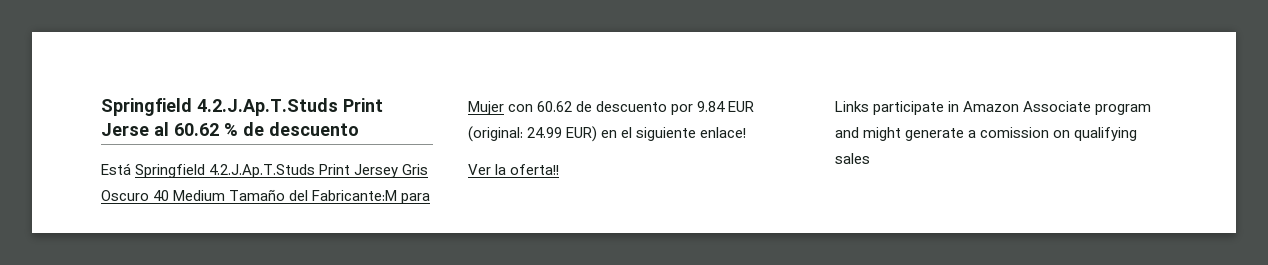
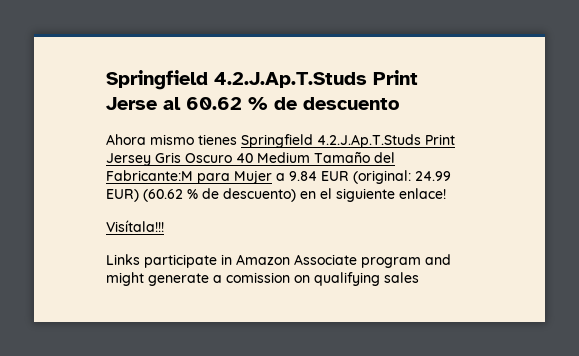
- Está Springfield 4.2.J.Ap.T.Studs Print Jersey Gris Oscuro 40 Medium Tamaño del Fabricante:M para Mujer con 60.62 de descuento por 9.84 EUR (original: 24.99 EUR) en el siguiente enlace!
+ Ahora mismo tienes Springfield 4.2.J.Ap.T.Studs Print Jersey Gris Oscuro 40 Medium Tamaño del Fabricante:M para Mujer a 9.84 EUR (original: 24.99 EUR) (60.62 % de descuento) en el siguiente enlace!
- Ver la oferta!!
+ Visítala!!!

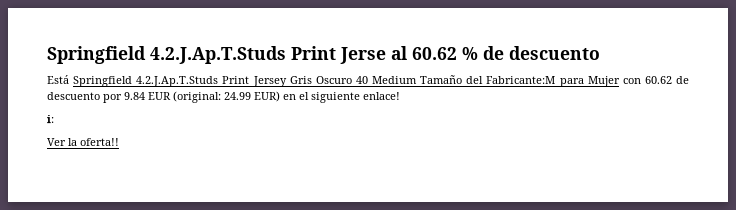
- Ahora mismo tienes Springfield 4.2.J.Ap.T.Studs Print Jersey Gris Oscuro 40 Medium Tamaño del Fabricante:M para Mujer a 9.84 EUR (original: 24.99 EUR) (60.62 % de descuento) en el siguiente enlace!
+ Está Springfield 4.2.J.Ap.T.Studs Print Jersey Gris Oscuro 40 Medium Tamaño del Fabricante:M para Mujer con 60.62 de descuento por 9.84 EUR (original: 24.99 EUR) en el siguiente enlace!
- Visítala!!!
- Links participate in Amazon Associate program and might generate a comission on qualifying sales
+ ℹ:
+ Ver la oferta!!

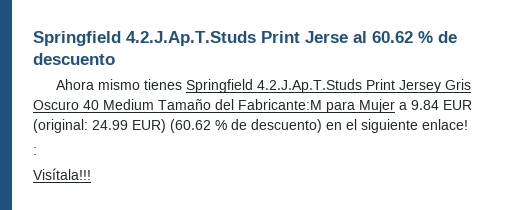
- Está Springfield 4.2.J.Ap.T.Studs Print Jersey Gris Oscuro 40 Medium Tamaño del Fabricante:M para Mujer con 60.62 de descuento por 9.84 EUR (original: 24.99 EUR) en el siguiente enlace!
+ Ahora mismo tienes Springfield 4.2.J.Ap.T.Studs Print Jersey Gris Oscuro 40 Medium Tamaño del Fabricante:M para Mujer a 9.84 EUR (original: 24.99 EUR) (60.62 % de descuento) en el siguiente enlace!
- ℹ:
- Ver la oferta!!
+ :
+ Visítala!!!

